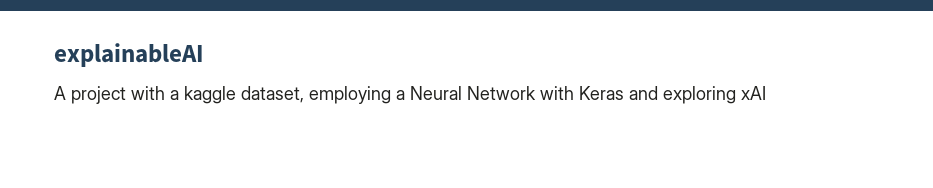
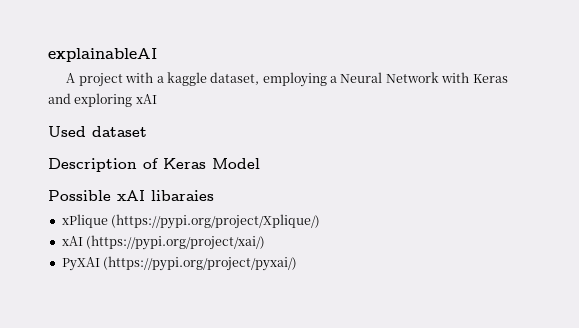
+ Used dataset
+ Description of Keras Model
+ Possible xAI libaraies
+ xPlique (https://pypi.org/project/Xplique/)
+ xAI (https://pypi.org/project/xai/)
+ PyXAI (https://pypi.org/project/pyxai/)

